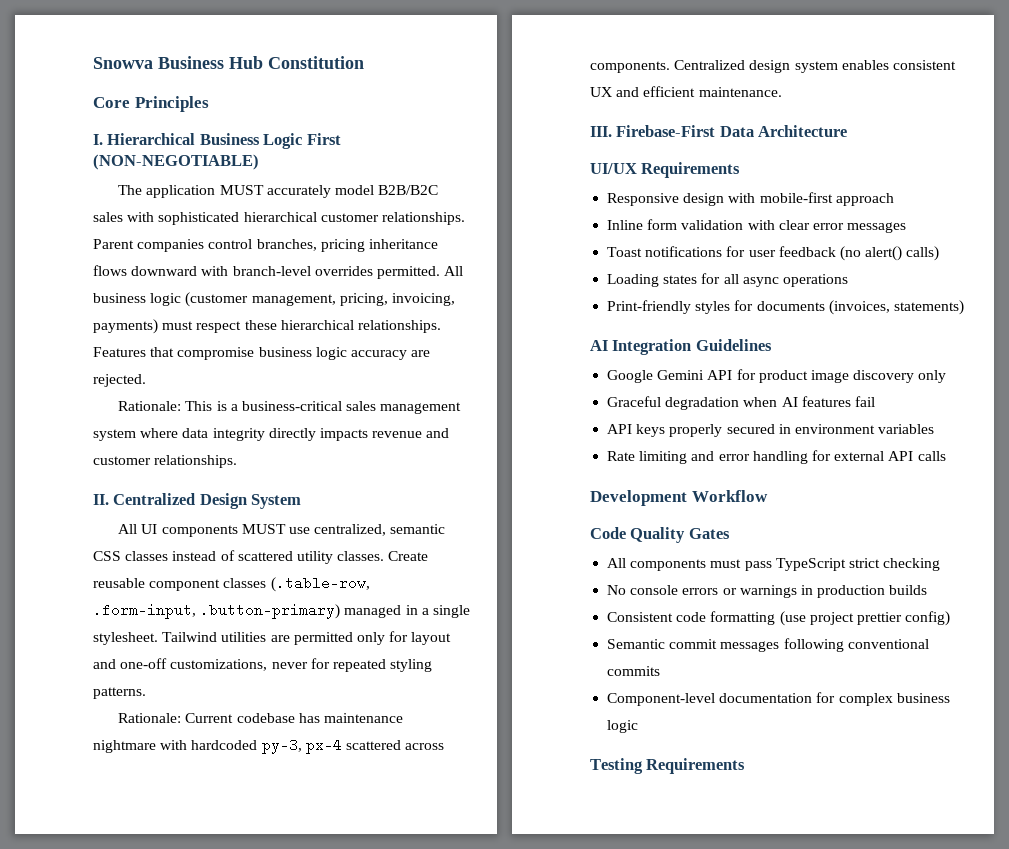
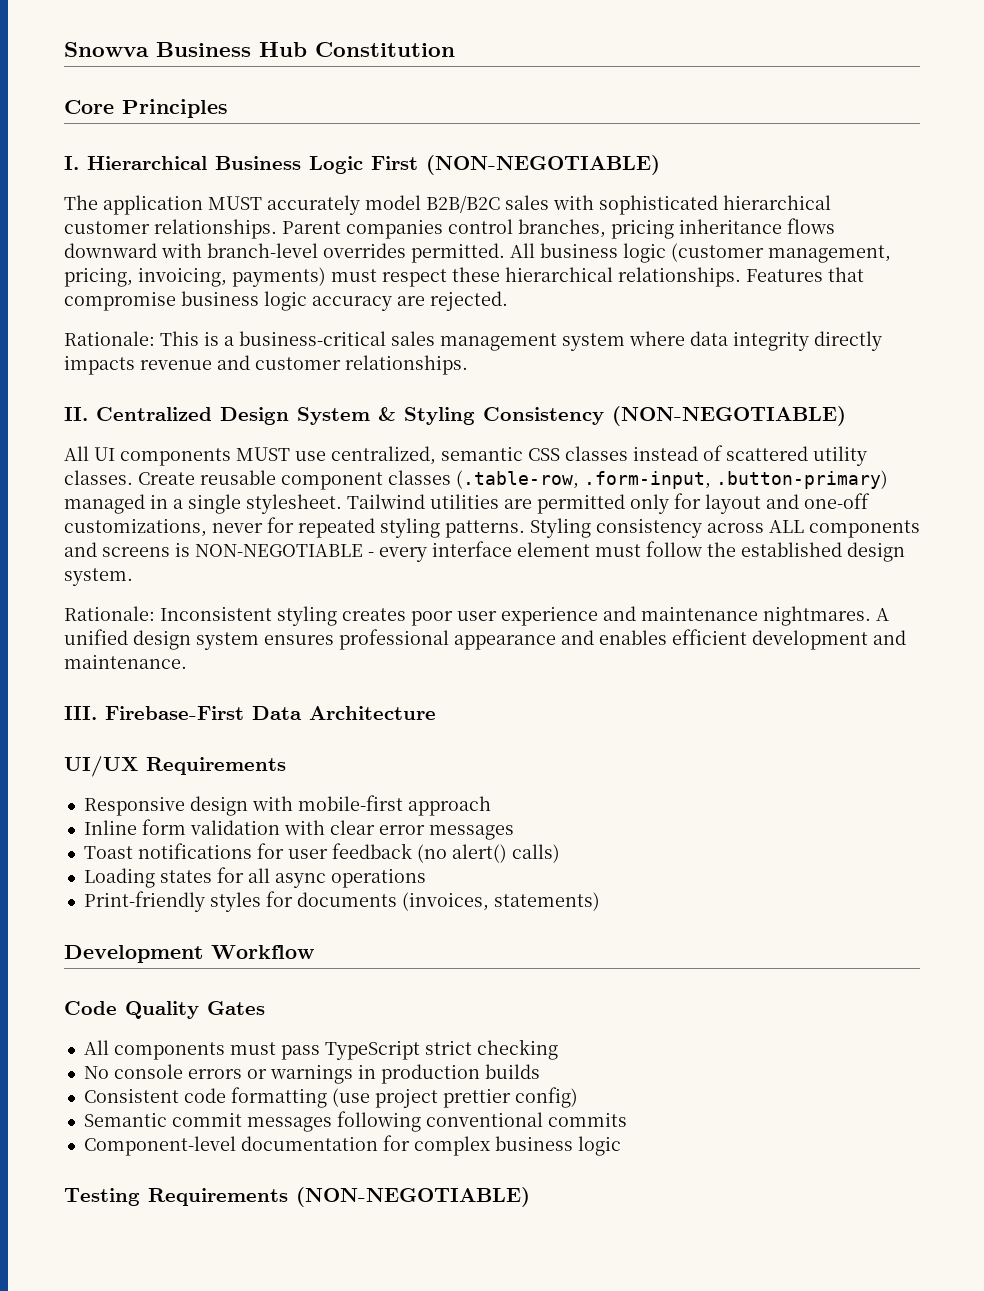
- II. Centralized Design System
+ II. Centralized Design System & Styling Consistency (NON-NEGOTIABLE)
- Tailwind utilities are permitted only for layout and one-off customizations, never for repeated styling patterns.
- Rationale: Current codebase has maintenance nightmare with hardcoded py-3, px-4 scattered across components. Centralized design system enables consistent UX and efficient maintenance.
+ Tailwind utilities are permitted only for layout and one-off customizations, never for repeated styling patterns. Styling consistency across ALL components and screens is NON-NEGOTIABLE - every interface element must follow the established design system.
+ Rationale: Inconsistent styling creates poor user experience and maintenance nightmares. A unified design system ensures professional appearance and enables efficient development and maintenance.
- AI Integration Guidelines
- Google Gemini API for product image discovery only
- Graceful degradation when AI features fail
- API keys properly secured in environment variables
- Rate limiting and error handling for external API calls
- Testing Requirements
+ Testing Requirements (NON-NEGOTIABLE)

